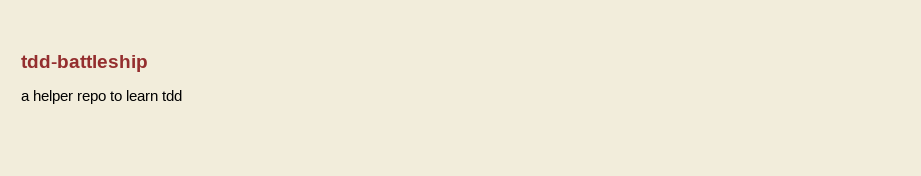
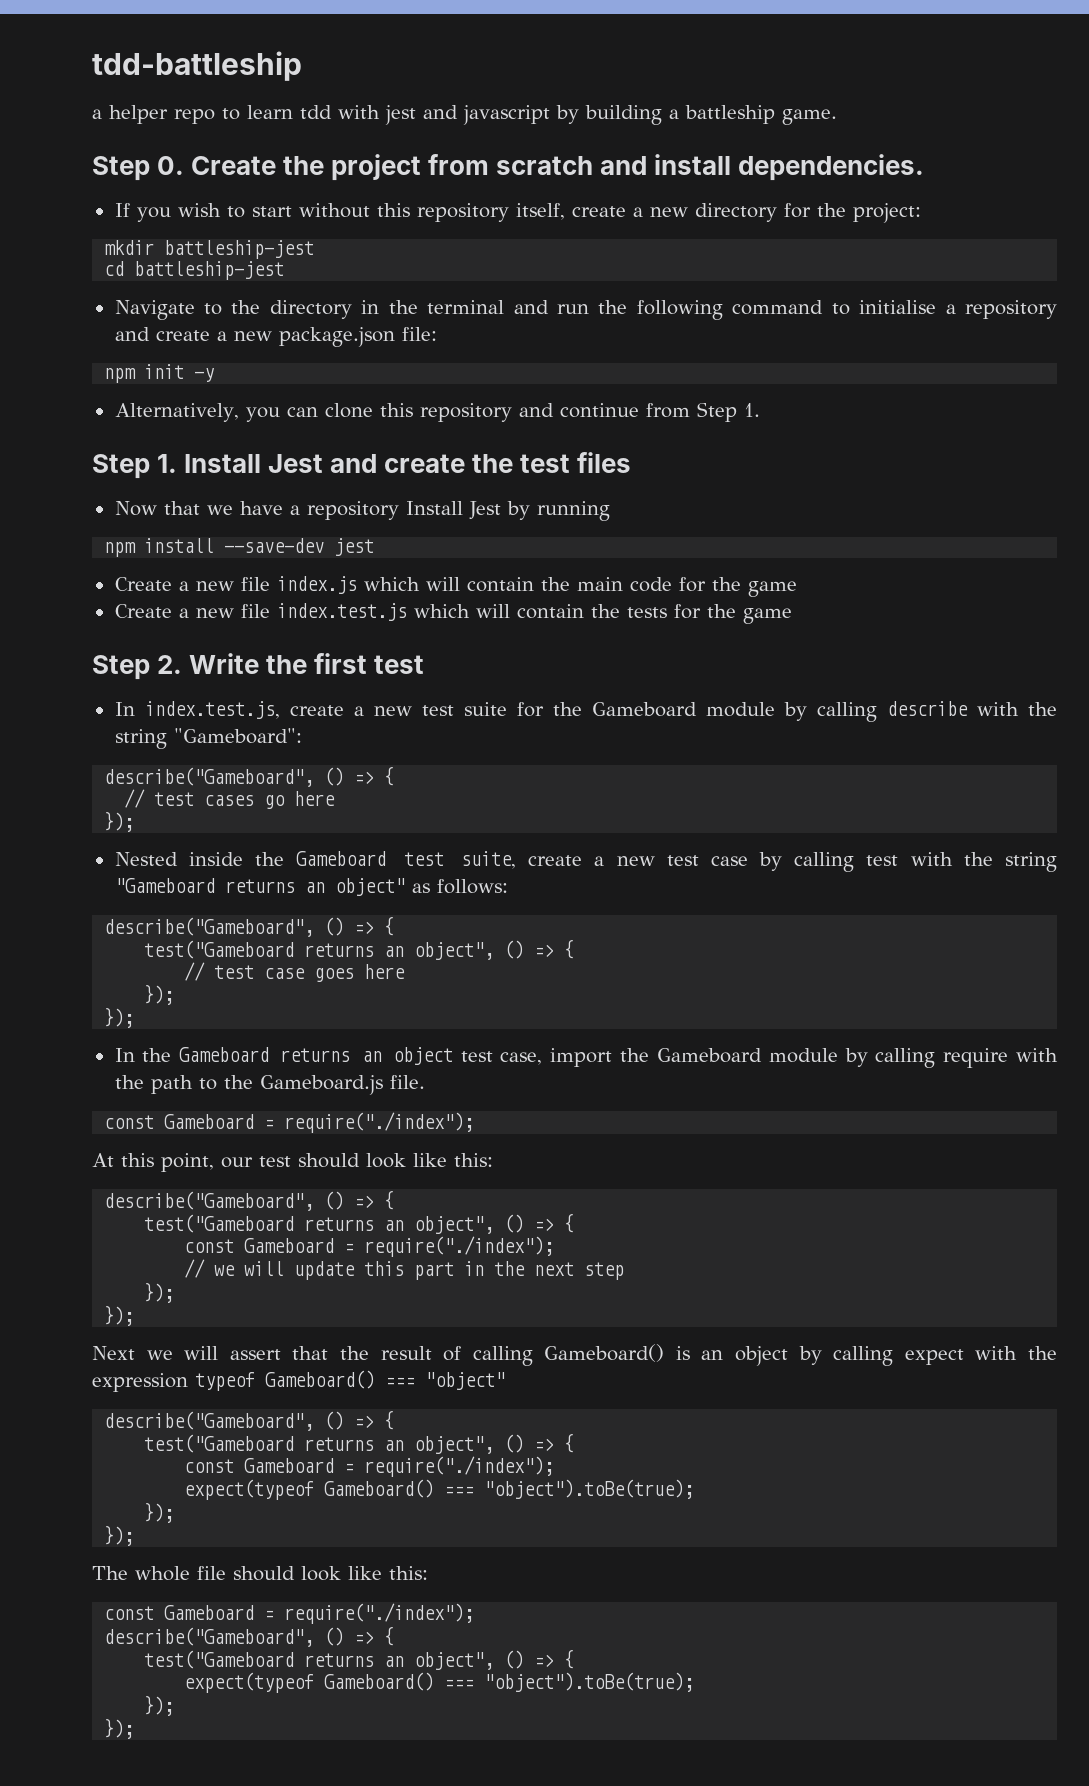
- a helper repo to learn tdd
+ a helper repo to learn tdd with jest and javascript by building a battleship game.
+ Step 0. Create the project from scratch and install dependencies.
+ If you wish to start without this repository itself, create a new directory for the project:
+ mkdir battleship-jest
+ cd battleship-jest
+ Navigate to the directory in the terminal and run the following command to initialise a repository and create a new package.json file:
+ npm init -y
+ Alternatively, you can clone this repository and continue from Step 1.
+ Step 1. Install Jest and create the test files
+ Now that we have a repository Install Jest by running
+ npm install --save-dev jest
+ Create a new file index.js which will contain the main code for the game
+ Create a new file index.test.js which will contain the tests for the game
+ Step 2. Write the first test
+ In index.test.js, create a new test suite for the Gameboard module by calling describe with the string "Gameboard":
+ describe("Gameboard", () => {
+ // test cases go here
+ });
+ Nested inside the Gameboard test suite, create a new test case by calling test with the string "Gameboard returns an object" as follows:
+ describe("Gameboard", () => {
+ test("Gameboard returns an object", () => {
+ // test case goes here
+ });
+ });
+ In the Gameboard returns an object test case, import the Gameboard module by calling require with the path to the Gameboard.js file.
+ const Gameboard = require("./index");
+ At this point, our test should look like this:
+ describe("Gameboard", () => {
+ test("Gameboard returns an object", () => {
+ const Gameboard = require("./index");
+ // we will update this part in the next step
+ });
+ });
+ Next we will assert that the result of calling Gameboard() is an object by calling expect with the expression typeof Gameboard() === "object"
+ describe("Gameboard", () => {
+ test("Gameboard returns an object", () => {
+ const Gameboard = require("./index");
+ expect(typeof Gameboard() === "object").toBe(true);
+ });
+ });
+ The whole file should look like this:
+ const Gameboard = require("./index");
+ describe("Gameboard", () => {
+ test("Gameboard returns an object", () => {
+ expect(typeof Gameboard() === "object").toBe(true);
+ });
+ });

